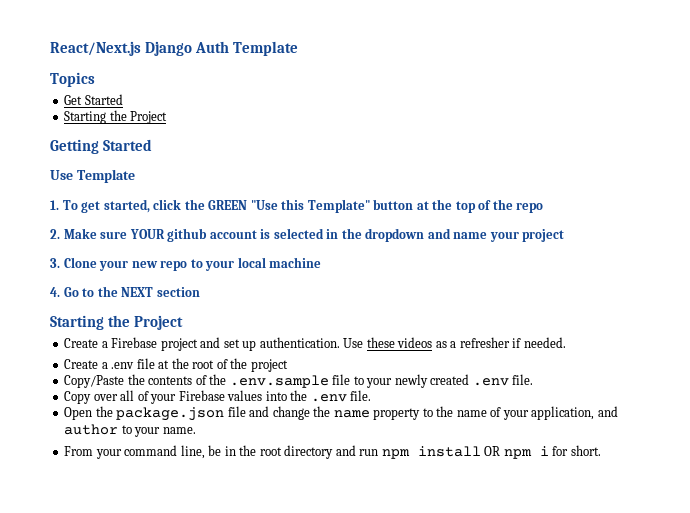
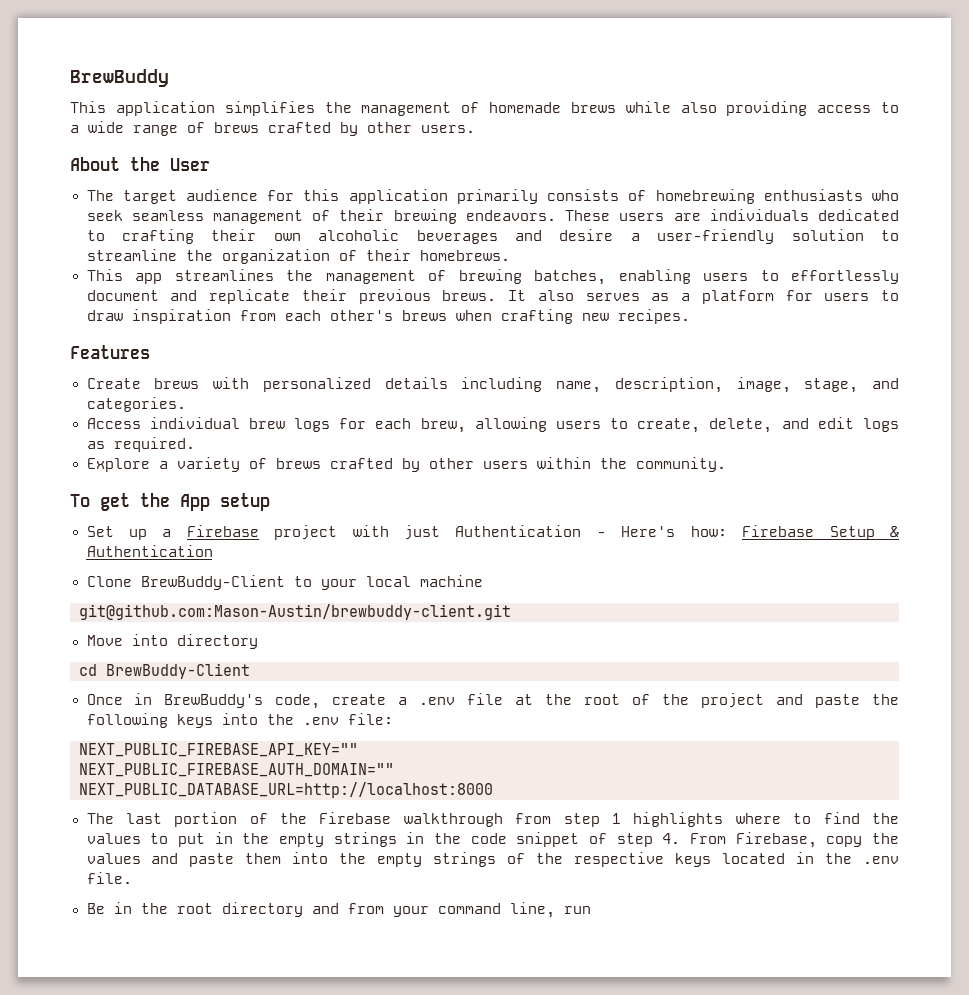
- React/Next.js Django Auth Template
- Topics
- Get Started
- Starting the Project
- Getting Started
- Use Template
- 1. To get started, click the GREEN "Use this Template" button at the top of the repo
- 2. Make sure YOUR github account is selected in the dropdown and name your project
- 3. Clone your new repo to your local machine
- 4. Go to the NEXT section
- Starting the Project
- Create a Firebase project and set up authentication. Use these videos as a refresher if needed.
- Create a .env file at the root of the project
- Copy/Paste the contents of the .env.sample file to your newly created .env file.
- Copy over all of your Firebase values into the .env file.
- Open the package.json file and change the name property to the name of your application, and author to your name.
- From your command line, be in the root directory and run npm install OR npm i for short.
+ BrewBuddy
+ This application simplifies the management of homemade brews while also providing access to a wide range of brews crafted by other users.
+ About the User
+ The target audience for this application primarily consists of homebrewing enthusiasts who seek seamless management of their brewing endeavors. These users are individuals dedicated to crafting their own alcoholic beverages and desire a user-friendly solution to streamline the organization of their homebrews.
+ This app streamlines the management of brewing batches, enabling users to effortlessly document and replicate their previous brews. It also serves as a platform for users to draw inspiration from each other's brews when crafting new recipes.
+ Features
+ Create brews with personalized details including name, description, image, stage, and categories.
+ Access individual brew logs for each brew, allowing users to create, delete, and edit logs as required.
+ Explore a variety of brews crafted by other users within the community.
+ To get the App setup
+ Set up a Firebase project with just Authentication - Here's how: Firebase Setup & Authentication
+ Clone BrewBuddy-Client to your local machine
+ git@github.com:Mason-Austin/brewbuddy-client.git
+ Move into directory
+ cd BrewBuddy-Client
+ Once in BrewBuddy's code, create a .env file at the root of the project and paste the following keys into the .env file:
+ NEXT_PUBLIC_FIREBASE_API_KEY=""
+ NEXT_PUBLIC_FIREBASE_AUTH_DOMAIN=""
+ NEXT_PUBLIC_DATABASE_URL=http://localhost:8000
+ The last portion of the Firebase walkthrough from step 1 highlights where to find the values to put in the empty strings in the code snippet of step 4. From Firebase, copy the values and paste them into the empty strings of the respective keys located in the .env file.
+ Be in the root directory and from your command line, run

